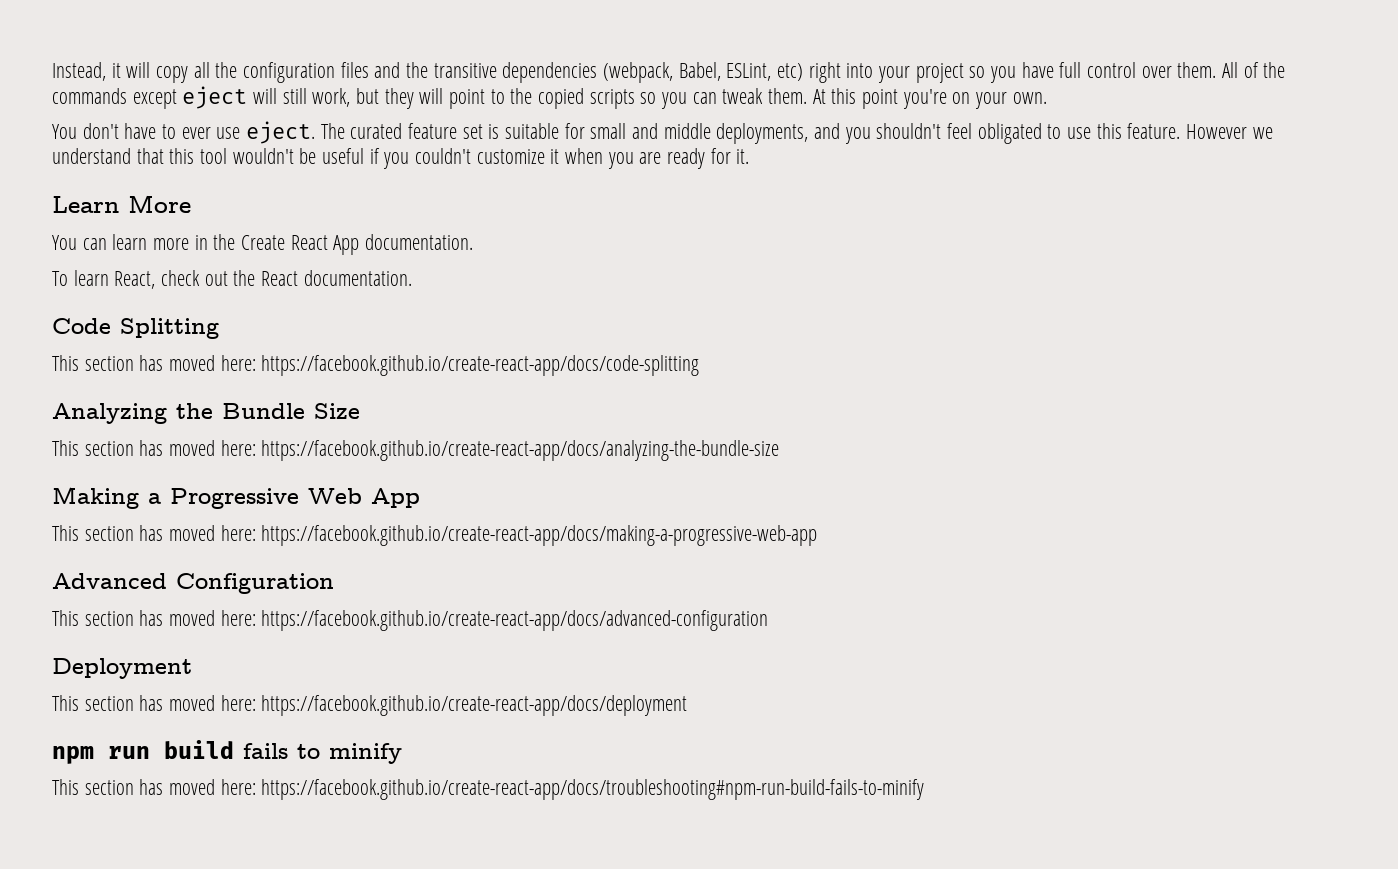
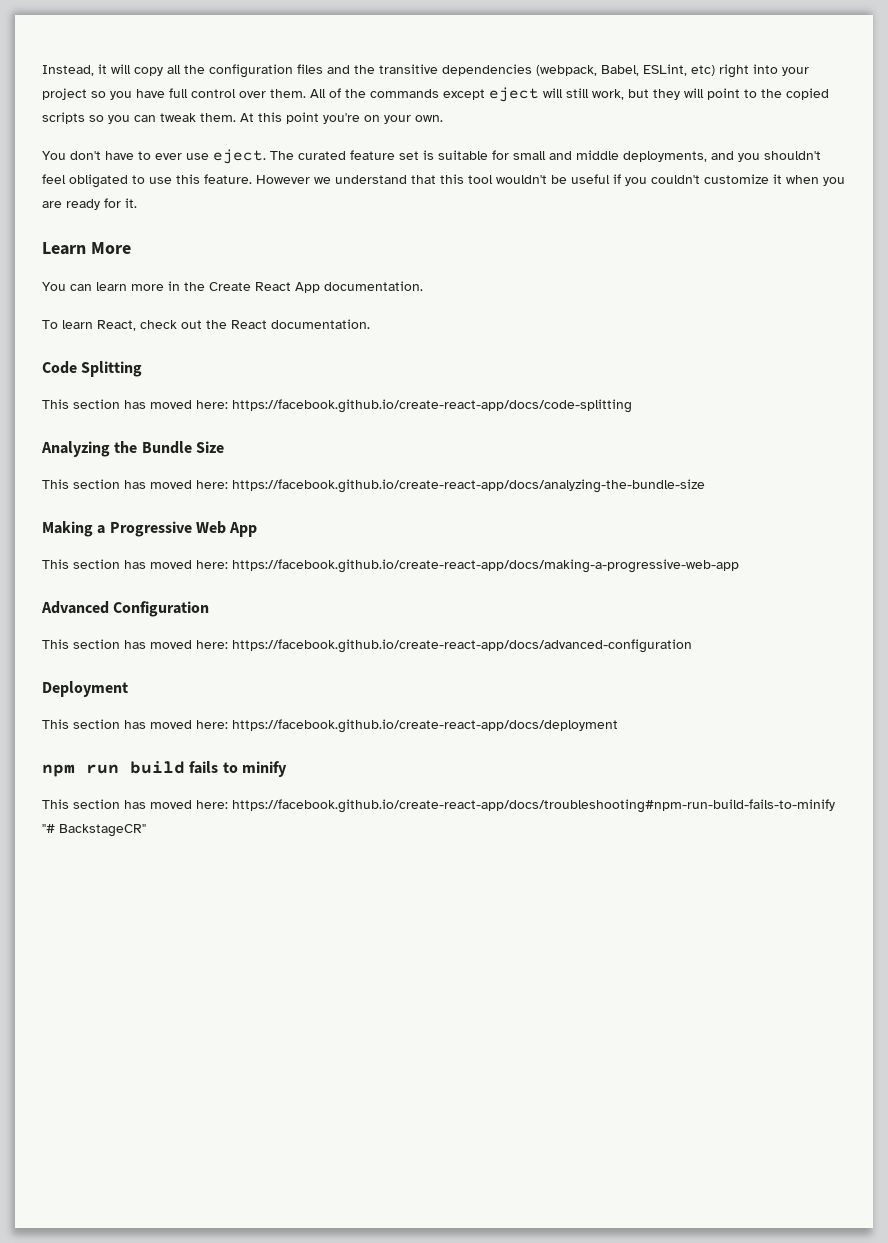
- This section has moved here: https://facebook.github.io/create-react-app/docs/troubleshooting#npm-run-build-fails-to-minify
+ This section has moved here: https://facebook.github.io/create-react-app/docs/troubleshooting#npm-run-build-fails-to-minify "# BackstageCR"

